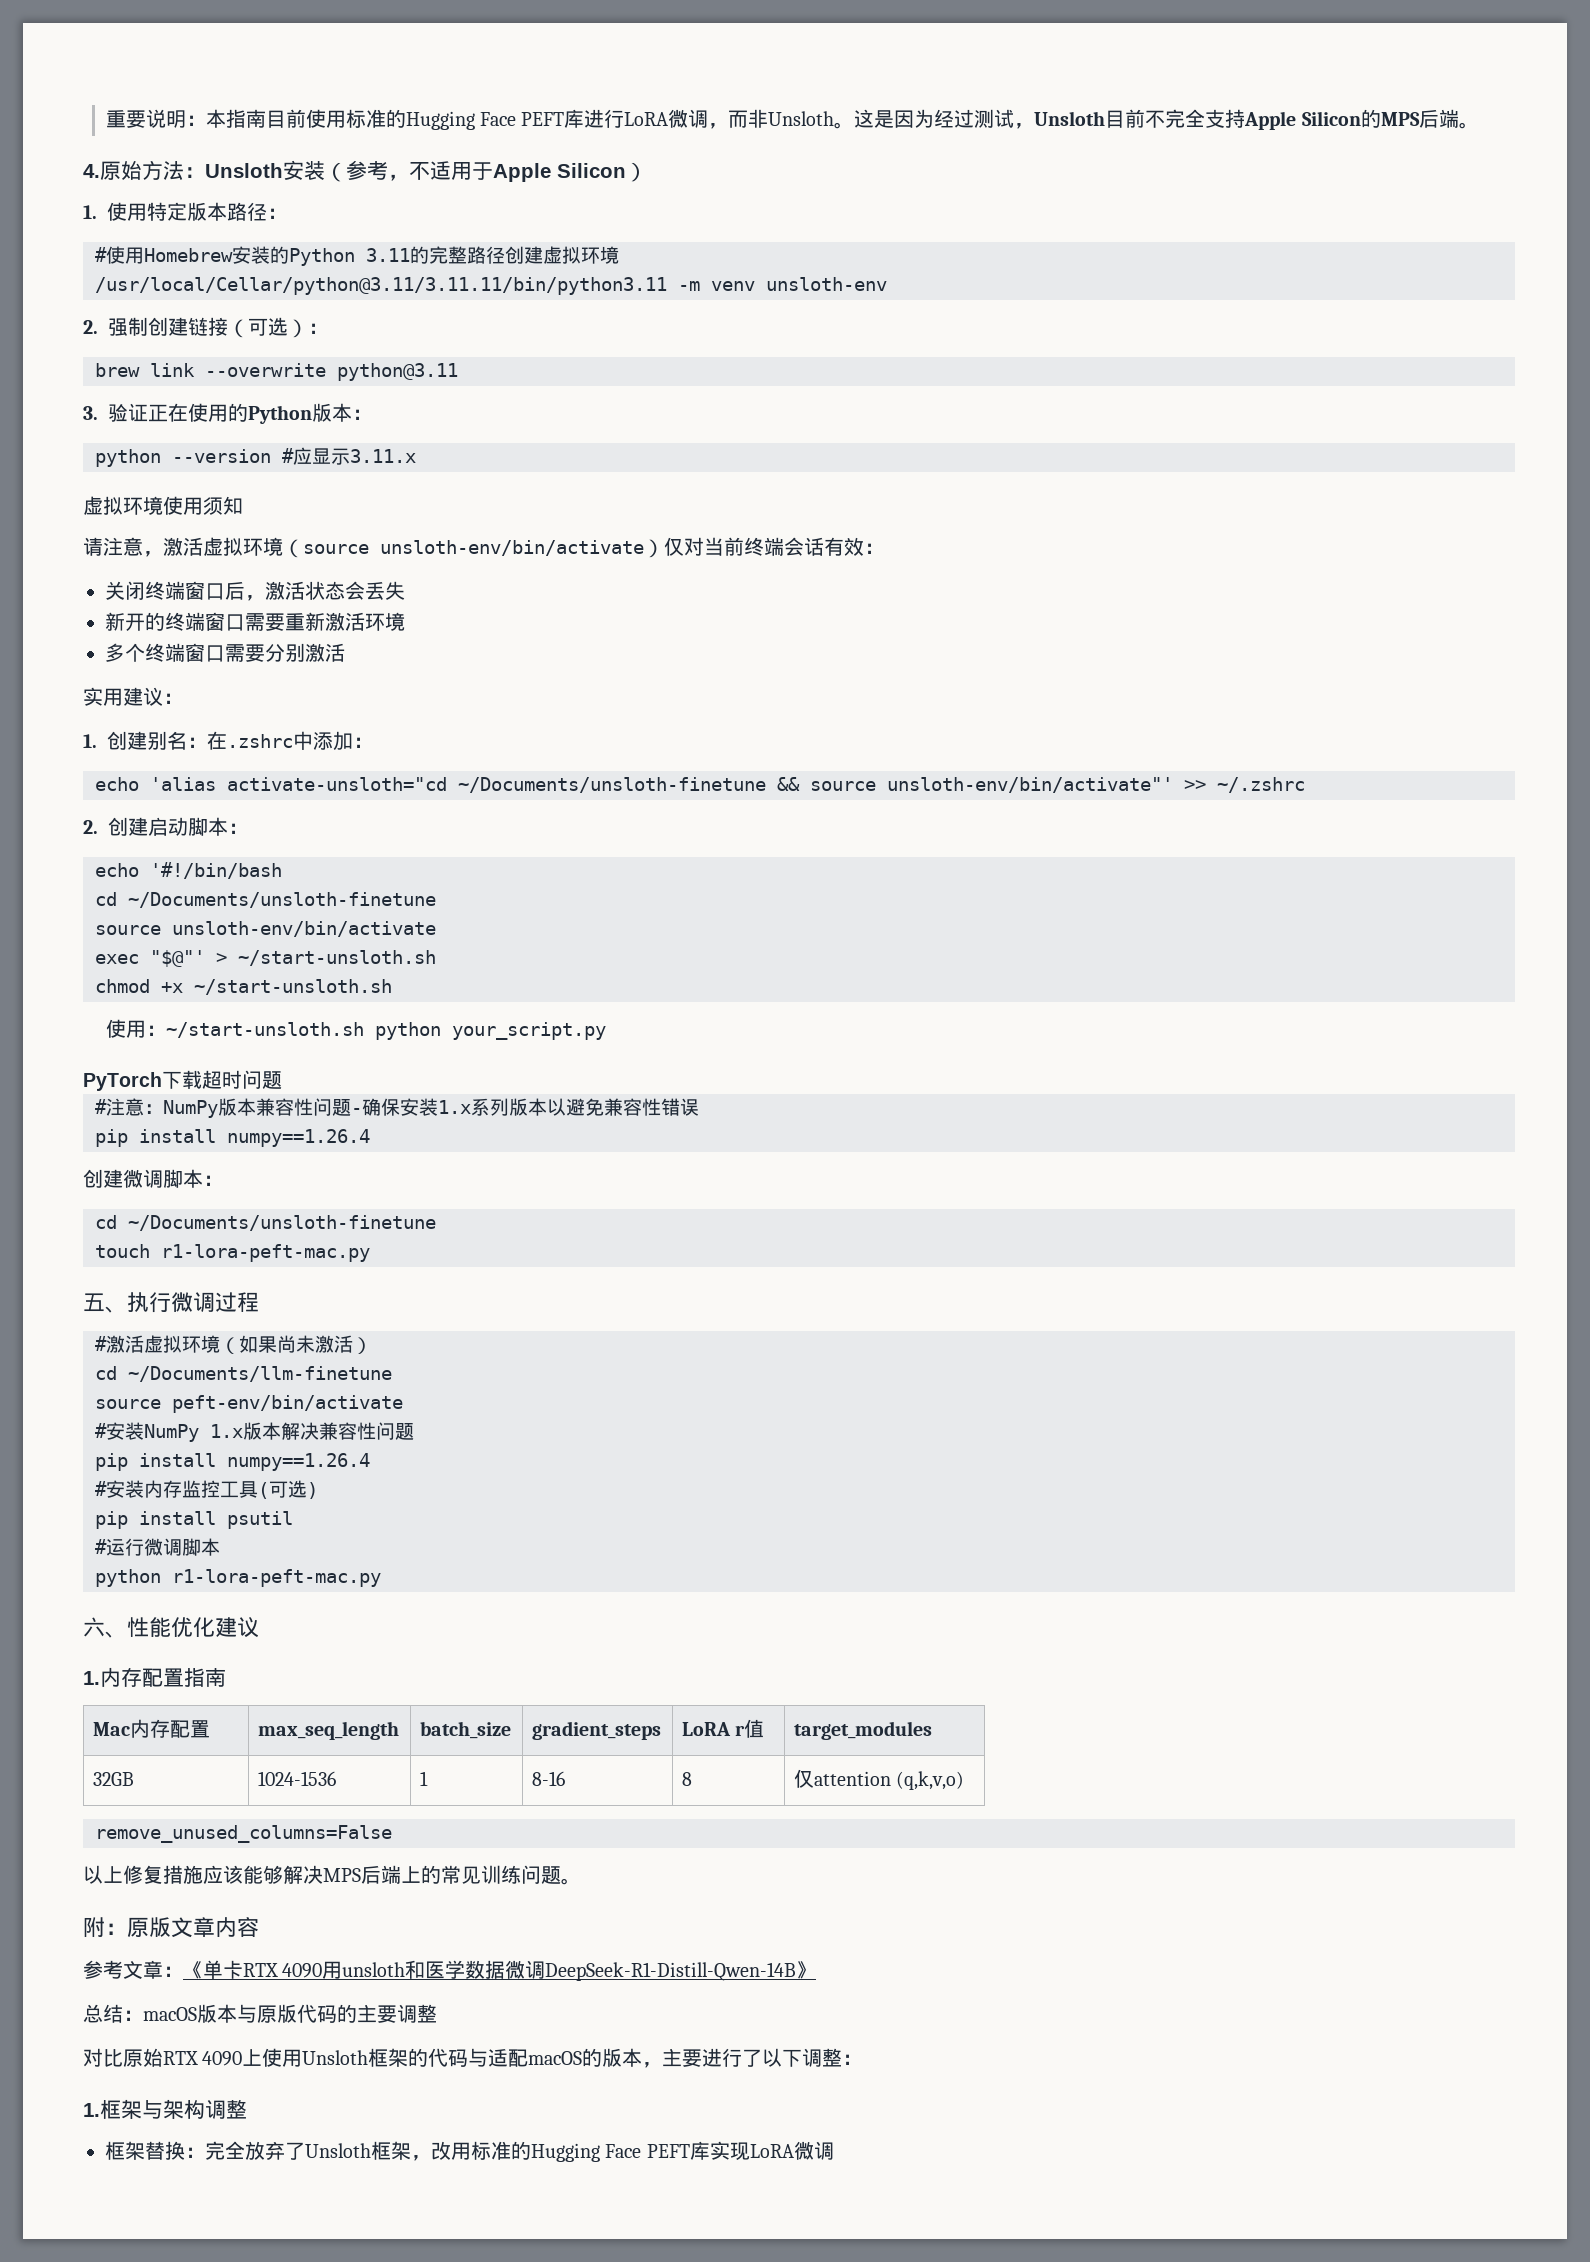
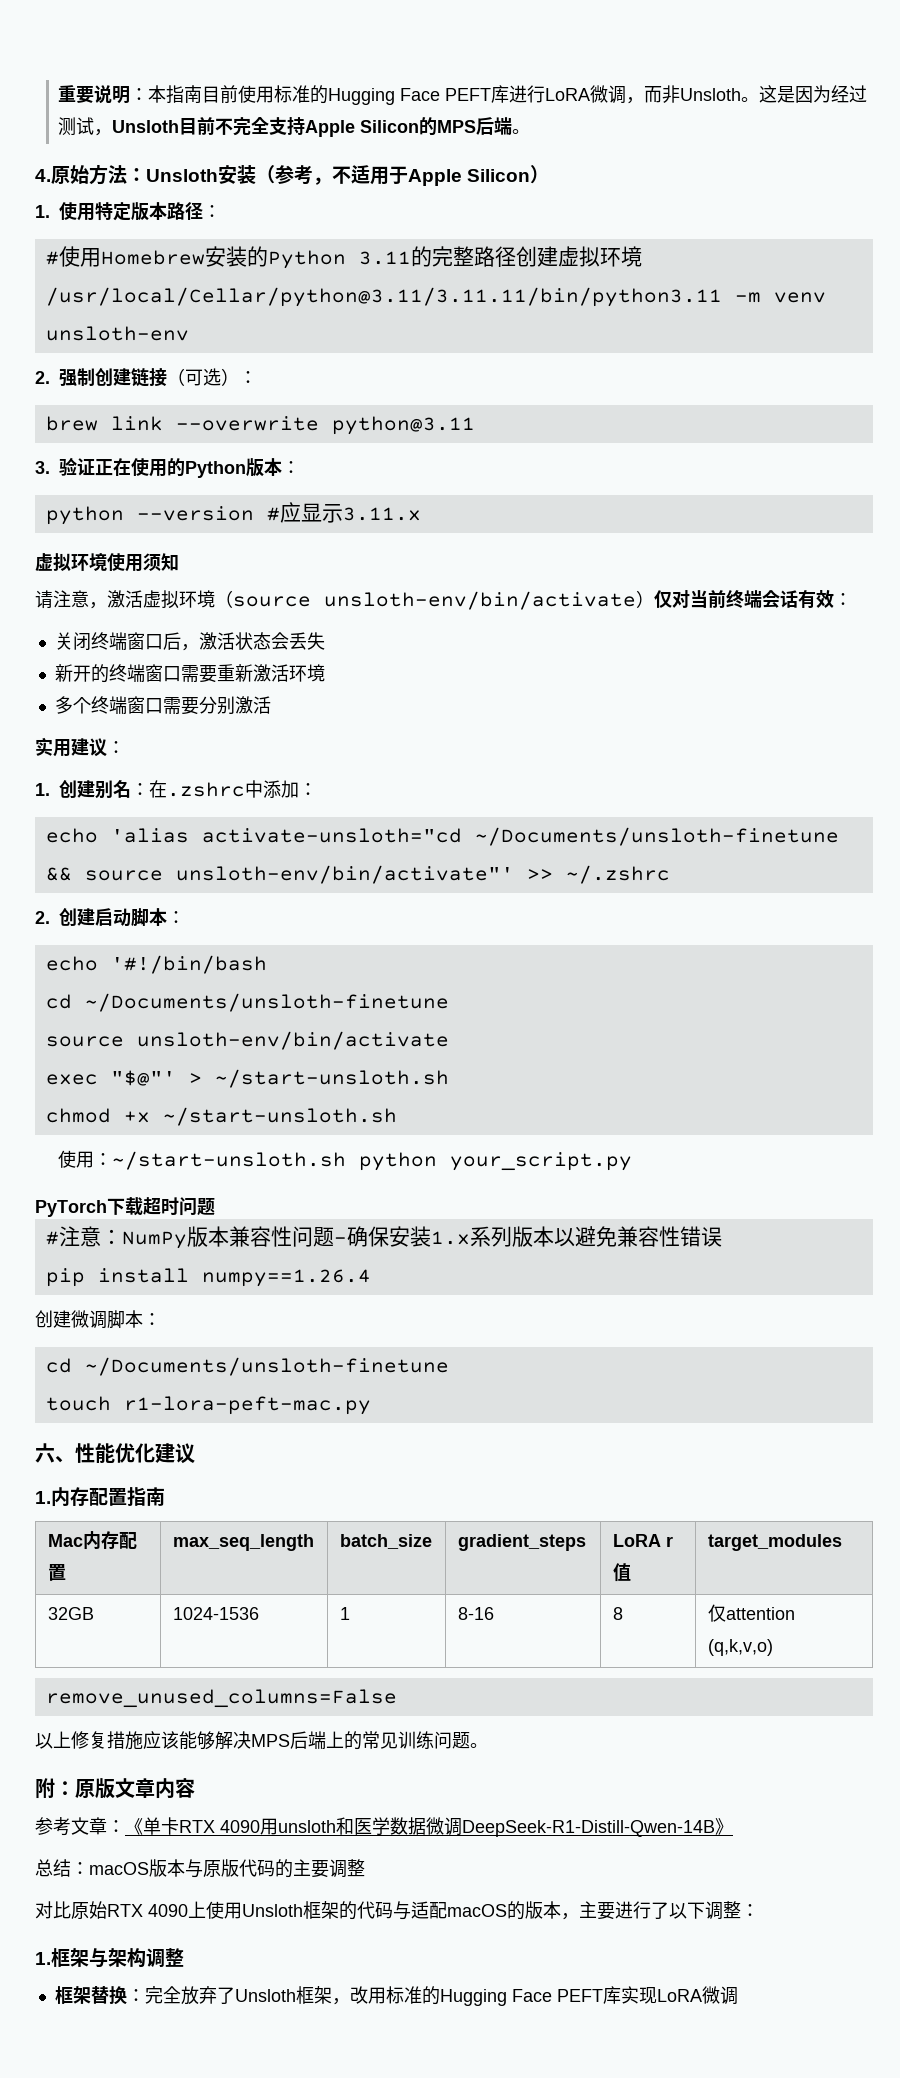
- 五、执行微调过程
- #激活虚拟环境（如果尚未激活）
- cd ~/Documents/llm-finetune
- source peft-env/bin/activate
- #安装NumPy 1.x版本解决兼容性问题
- pip install numpy==1.26.4
- #安装内存监控工具(可选)
- pip install psutil
- #运行微调脚本
- python r1-lora-peft-mac.py

